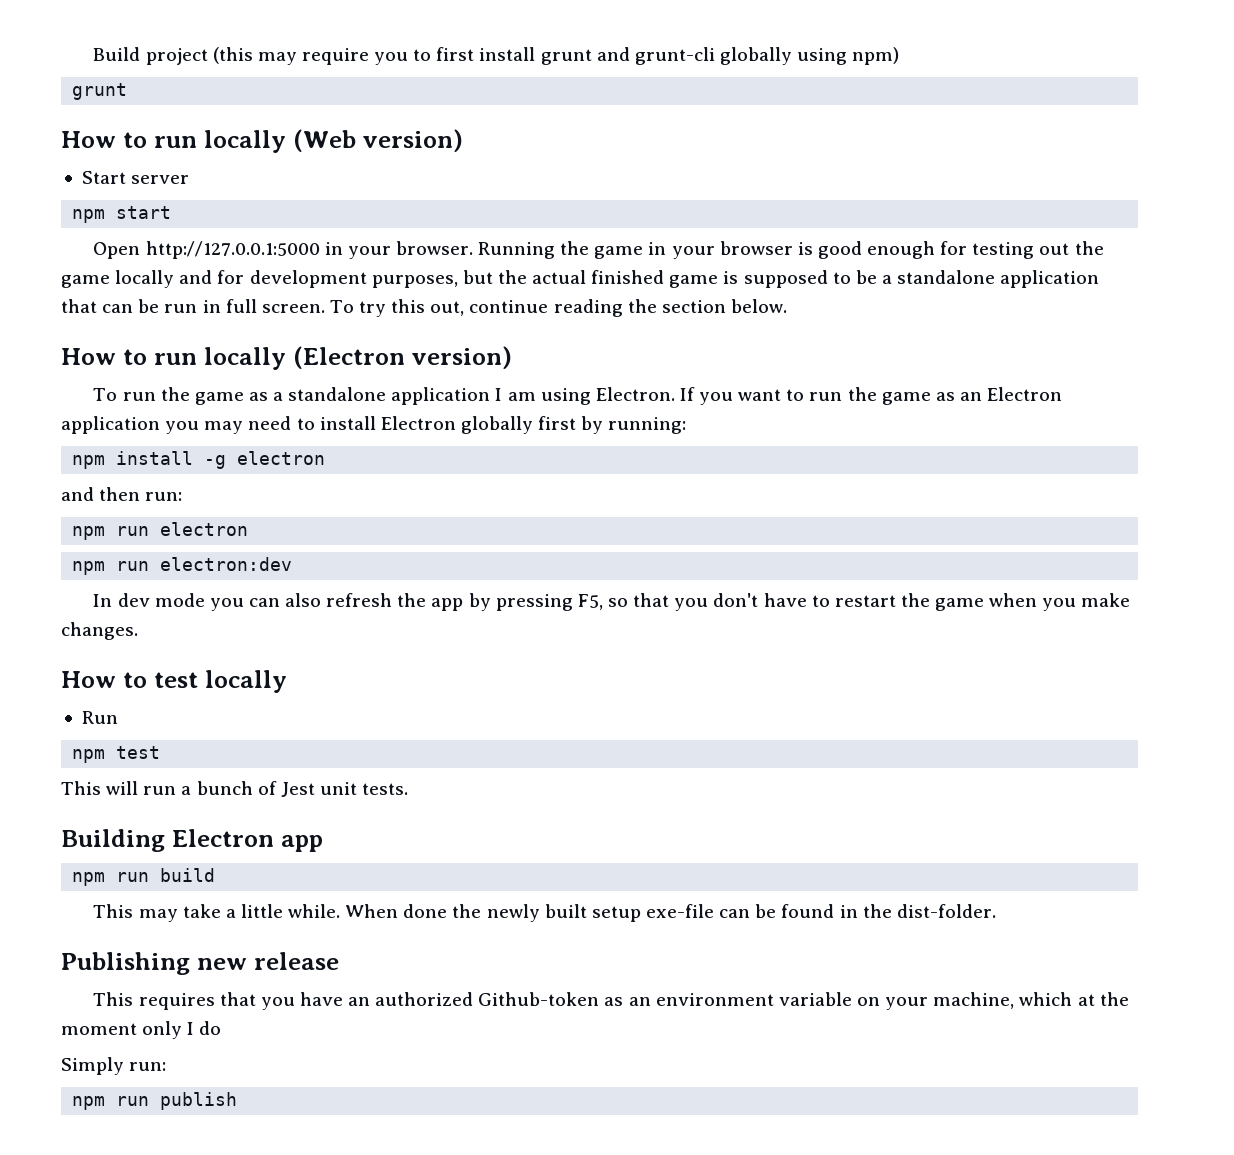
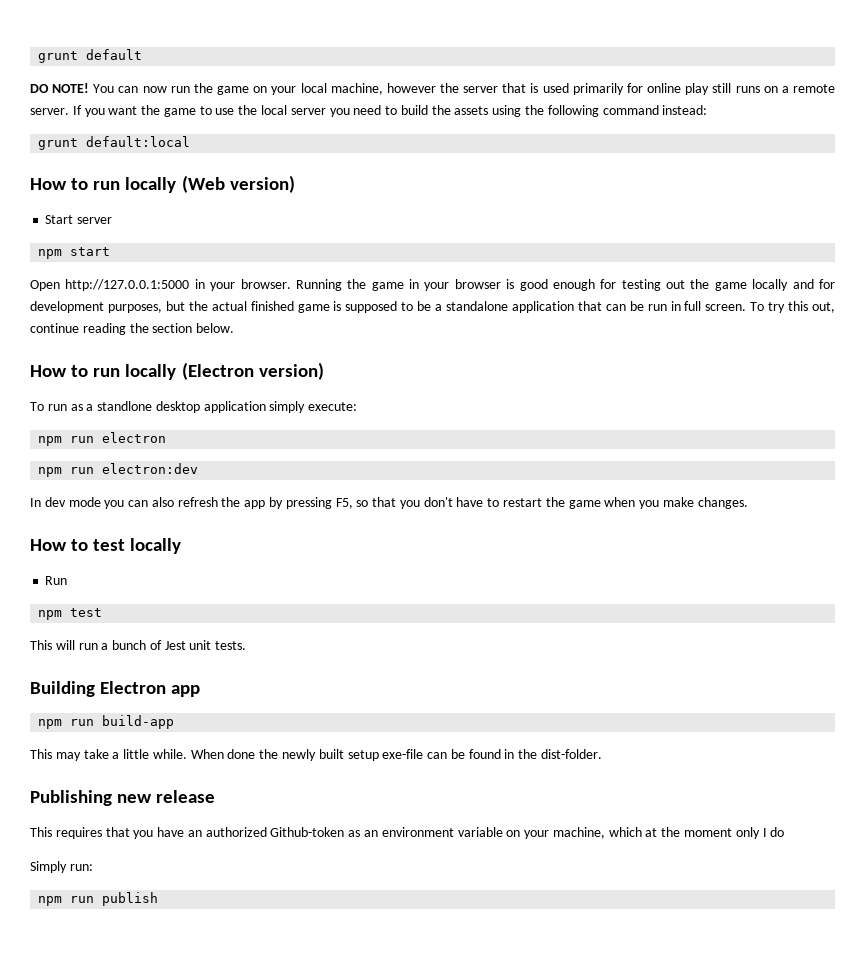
- Build project (this may require you to first install grunt and grunt-cli globally using npm)
- grunt
+ grunt default
+ DO NOTE! You can now run the game on your local machine, however the server that is used primarily for online play still runs on a remote server. If you want the game to use the local server you need to build the assets using the following command instead:
+ grunt default:local
- To run the game as a standalone application I am using Electron. If you want to run the game as an Electron application you may need to install Electron globally first by running:
- npm install -g electron
- and then run:
+ To run as a standlone desktop application simply execute:
- npm run build
+ npm run build-app

